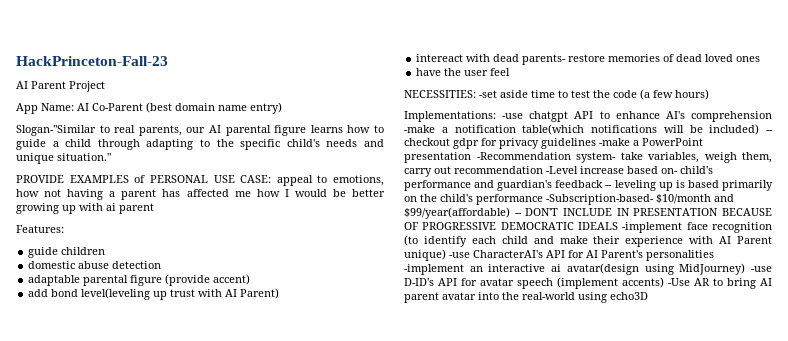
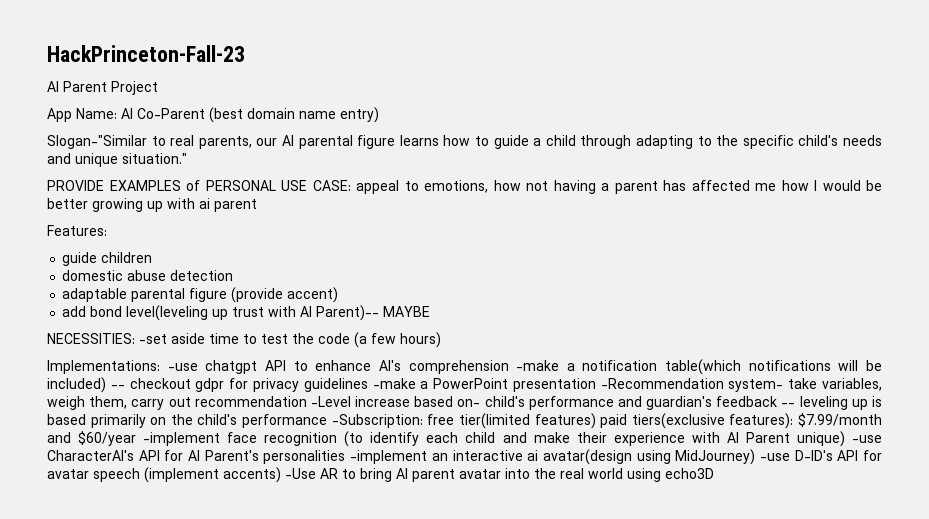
- add bond level(leveling up trust with AI Parent)
- intereact with dead parents- restore memories of dead loved ones
- have the user feel
+ add bond level(leveling up trust with AI Parent)-- MAYBE
- -use chatgpt API to enhance AI's comprehension -make a notification table(which notifications will be included) -- checkout gdpr for privacy guidelines -make a PowerPoint presentation -Recommendation system- take variables, weigh them, carry out recommendation -Level increase based on- child's performance and guardian's feedback -- leveling up is based primarily on the child's performance -Subscription-based- $10/month and $99/year(affordable) -- DON'T INCLUDE IN PRESENTATION BECAUSE OF PROGRESSIVE DEMOCRATIC IDEALS -implement face recognition (to identify each child and make their experience with AI Parent unique) -use CharacterAI's API for AI Parent's personalities -implement an interactive ai avatar(design using MidJourney) -use D-ID's API for avatar speech (implement accents) -Use AR to bring AI parent avatar into the real-world using echo3D
+ -use chatgpt API to enhance AI's comprehension -make a notification table(which notifications will be included) -- checkout gdpr for privacy guidelines -make a PowerPoint presentation -Recommendation system- take variables, weigh them, carry out recommendation -Level increase based on- child's performance and guardian's feedback -- leveling up is based primarily on the child's performance -Subscription: free tier(limited features) paid tiers(exclusive features): $7.99/month and $60/year -implement face recognition (to identify each child and make their experience with AI Parent unique) -use CharacterAI's API for AI Parent's personalities -implement an interactive ai avatar(design using MidJourney) -use D-ID's API for avatar speech (implement accents) -Use AR to bring AI parent avatar into the real world using echo3D

